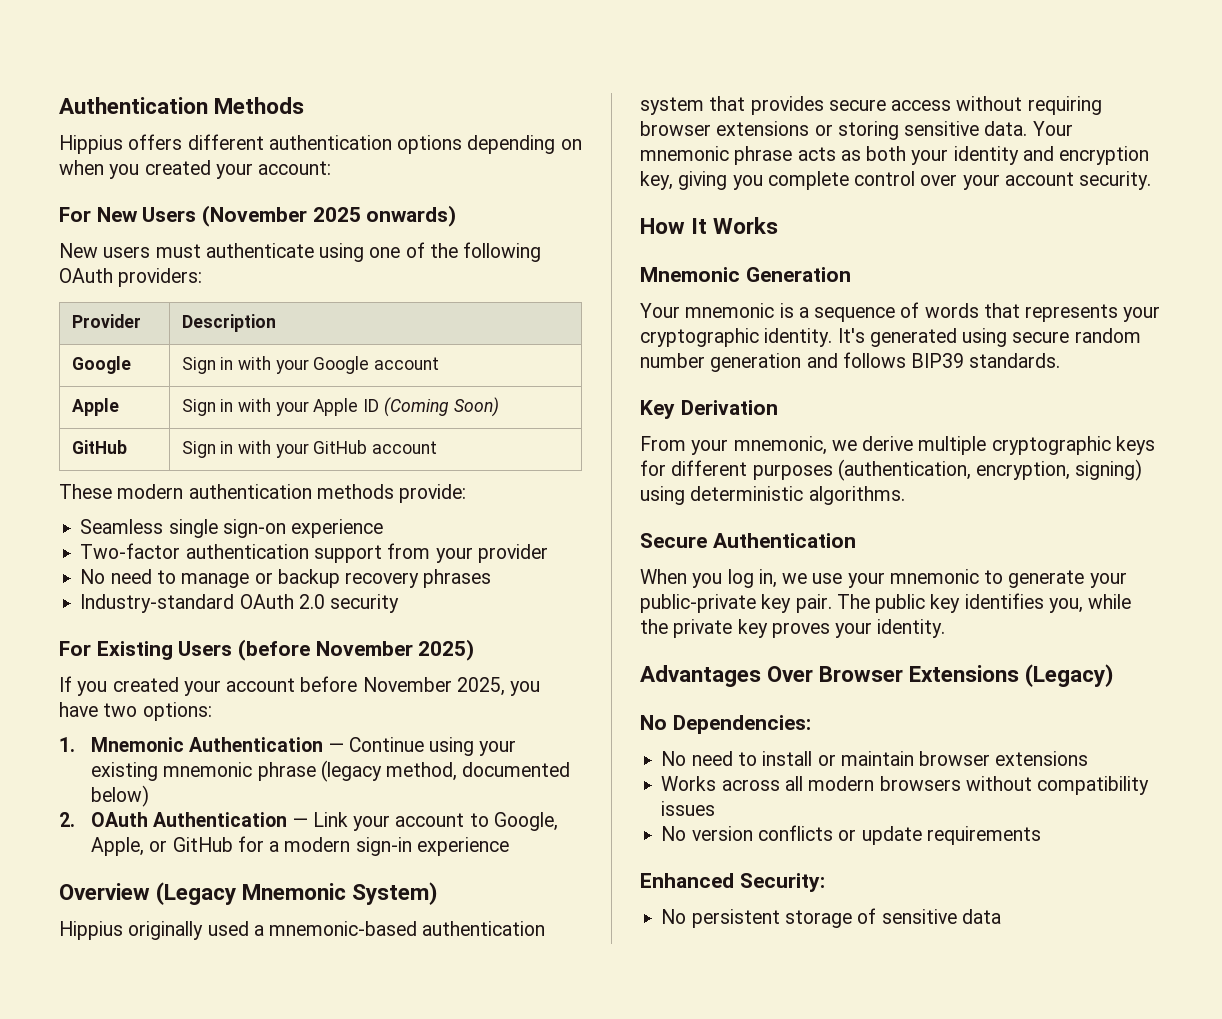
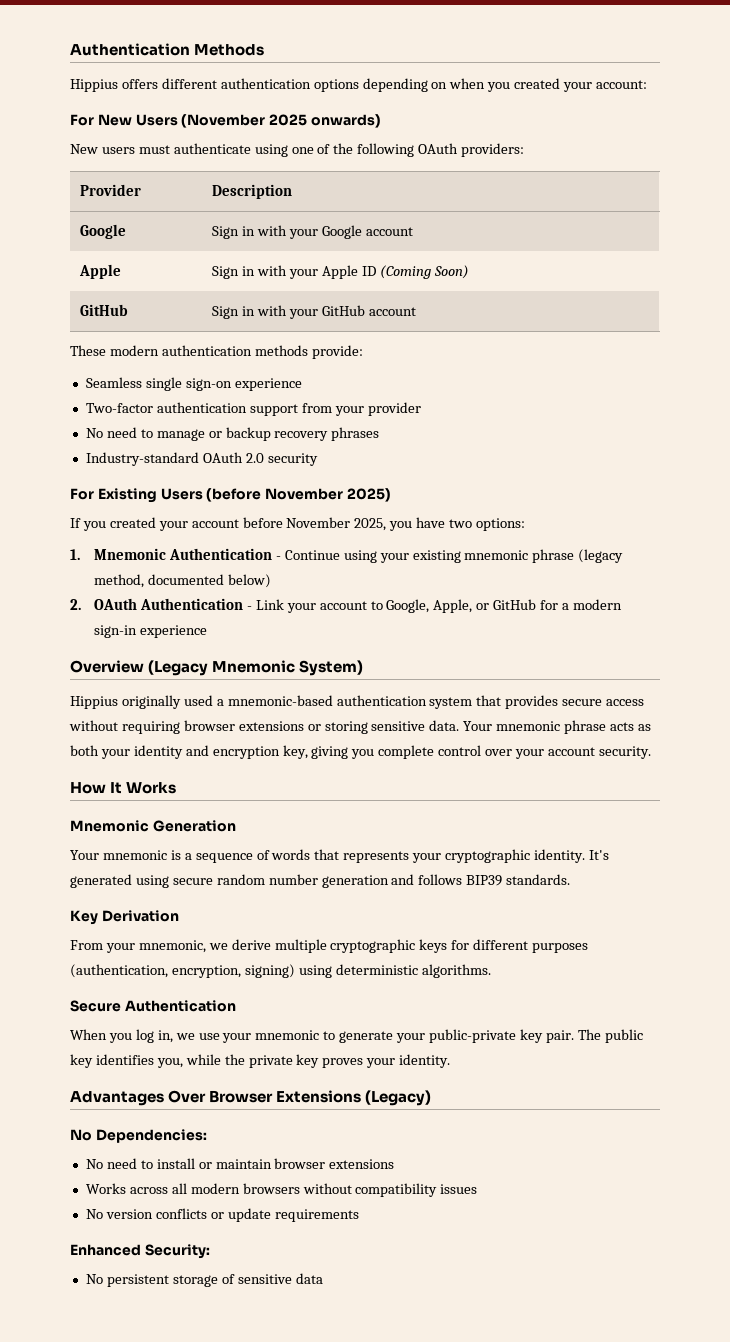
- 1. Mnemonic Authentication — Continue using your existing mnemonic phrase (legacy method, documented below)
+ 1. Mnemonic Authentication - Continue using your existing mnemonic phrase (legacy method, documented below)
- 2. OAuth Authentication — Link your account to Google, Apple, or GitHub for a modern sign-in experience
+ 2. OAuth Authentication - Link your account to Google, Apple, or GitHub for a modern sign-in experience

